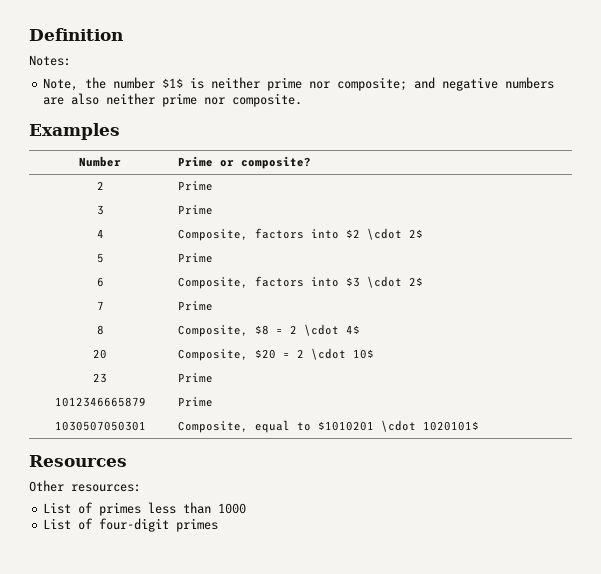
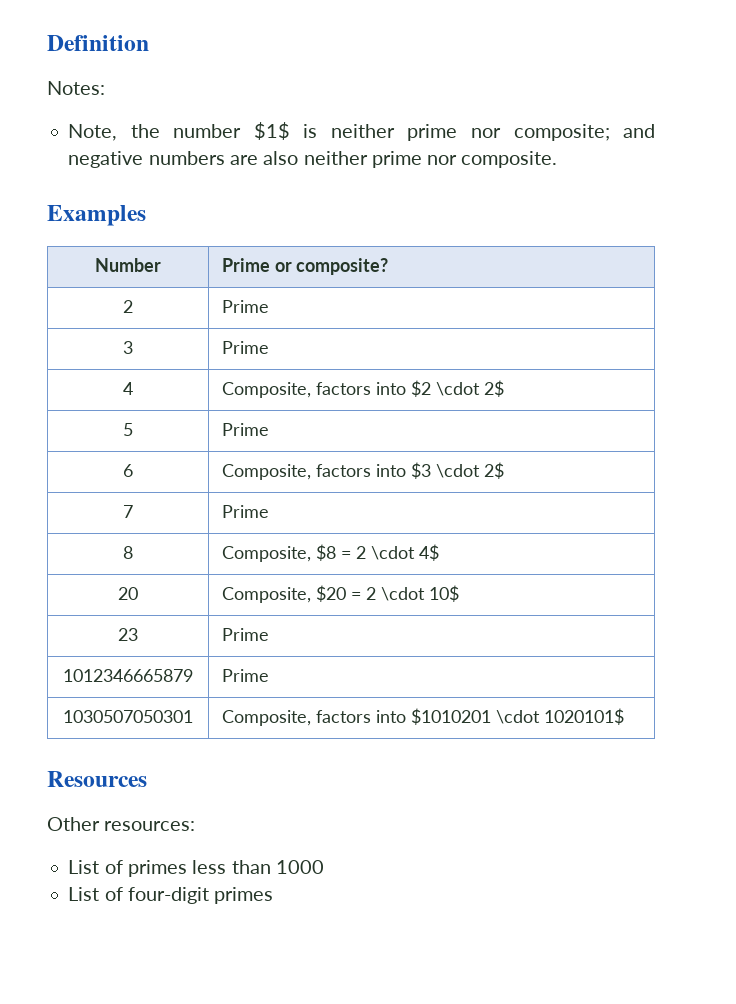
- 1030507050301 | Composite, equal to $1010201 \cdot 1020101$
+ 1030507050301 | Composite, factors into $1010201 \cdot 1020101$

